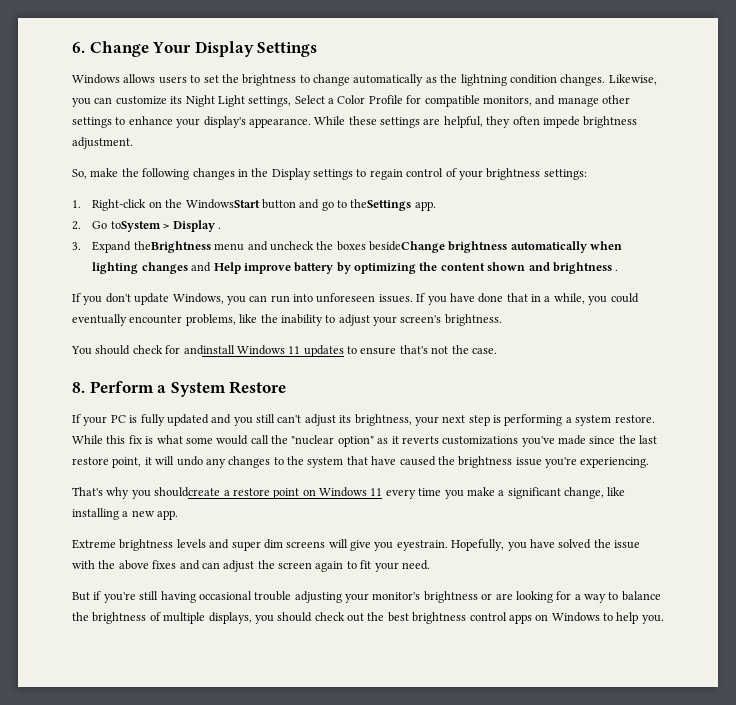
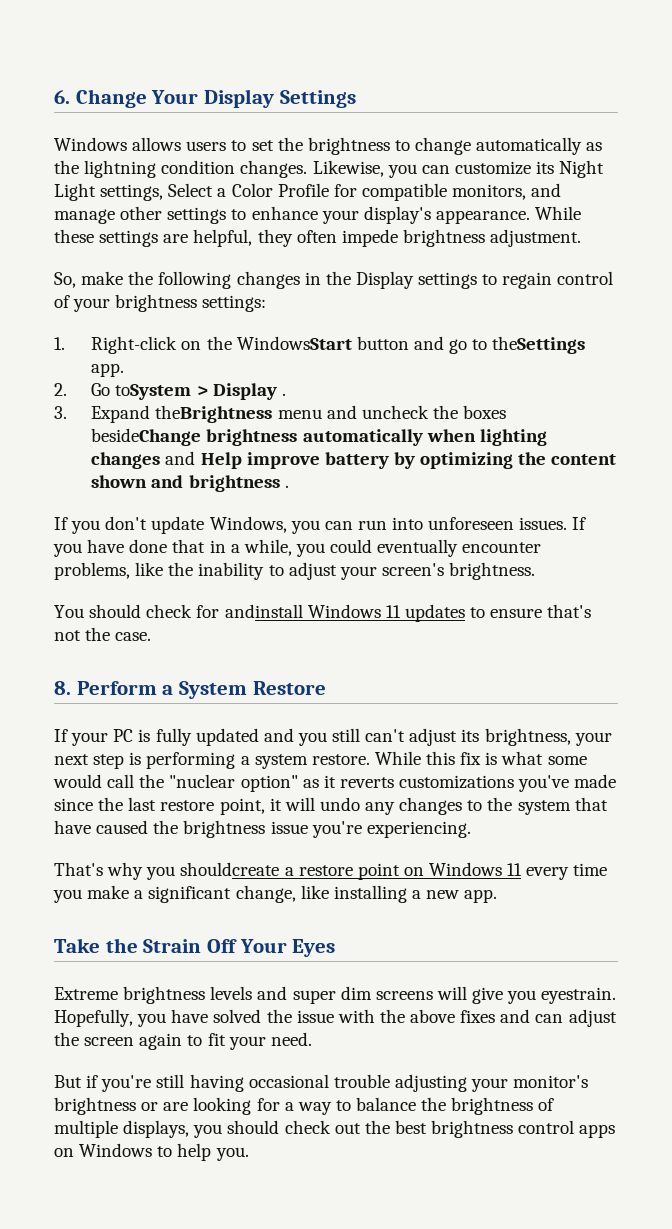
+ Take the Strain Off Your Eyes

